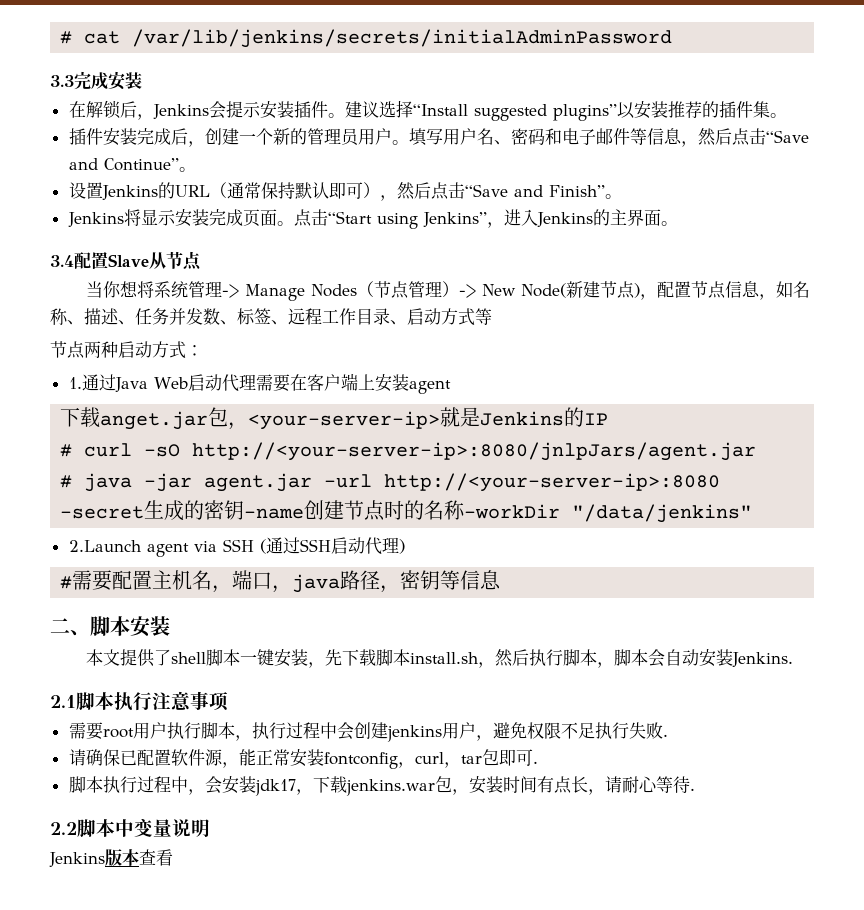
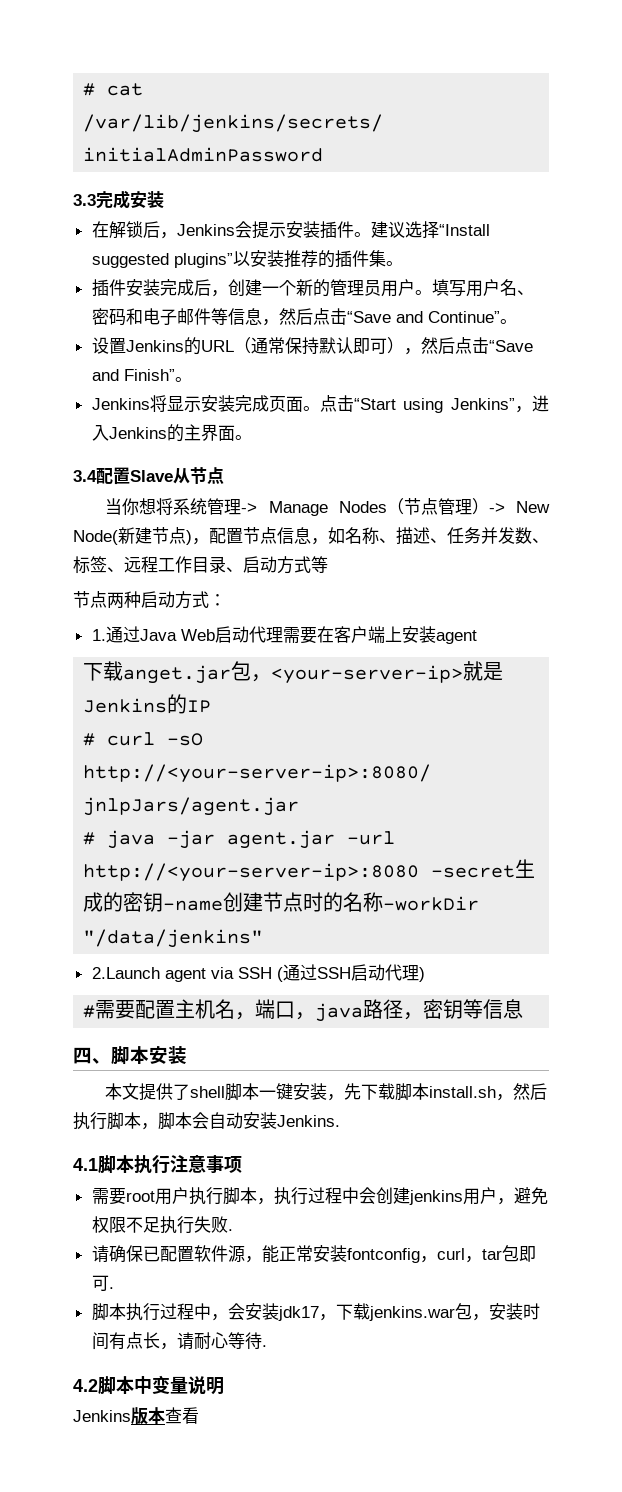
- 二、脚本安装
+ 四、脚本安装
- 2.1脚本执行注意事项
+ 4.1脚本执行注意事项
- 2.2脚本中变量说明
+ 4.2脚本中变量说明

